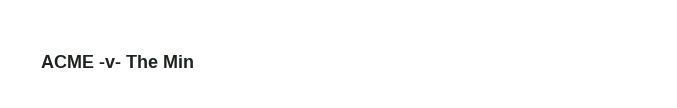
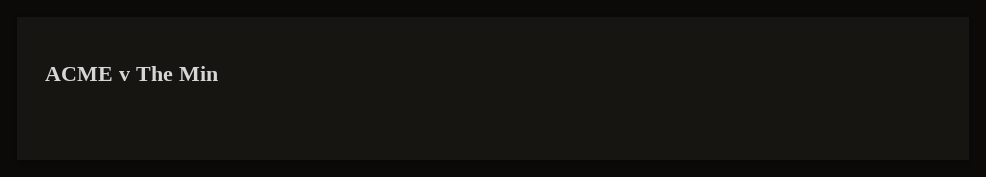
- ACME -v- The Min
+ ACME v The Min

